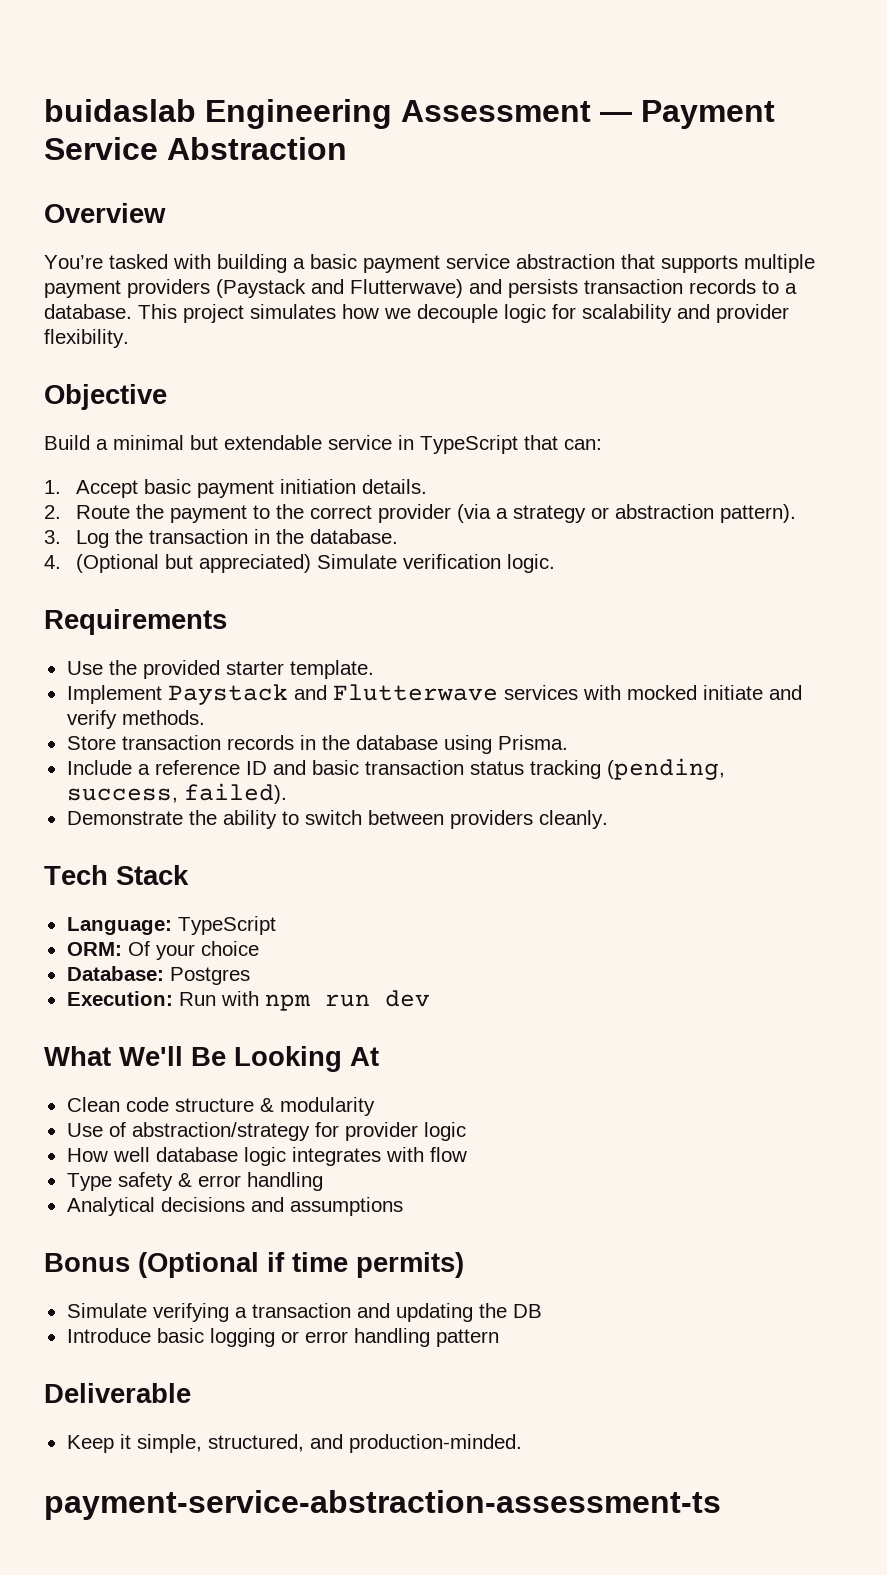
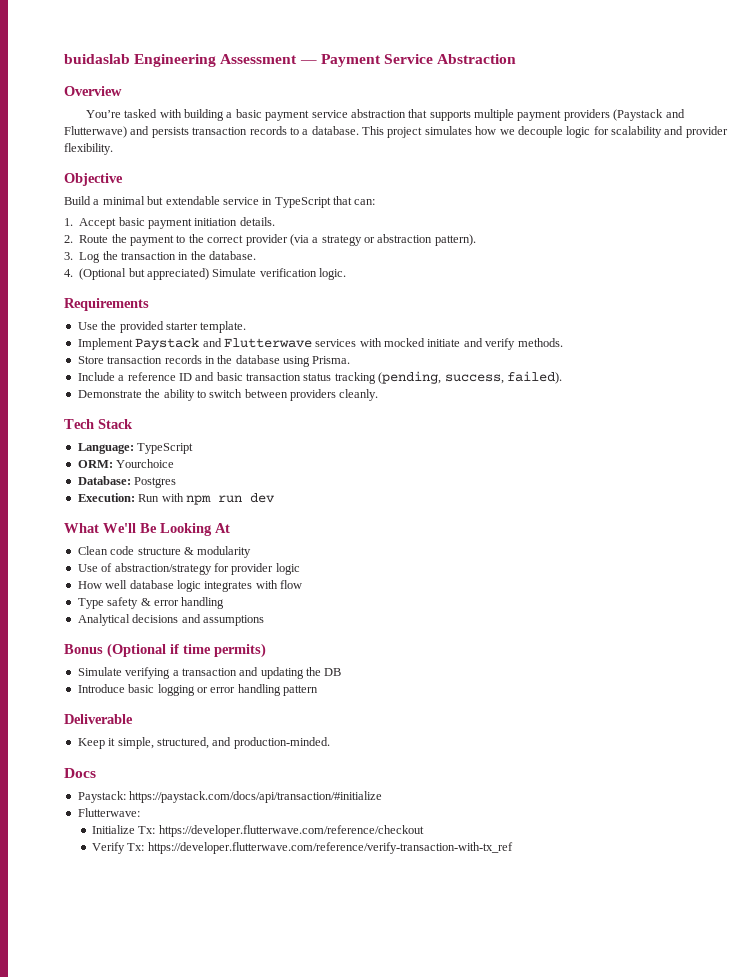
- ORM: Of your choice
+ ORM: Yourchoice
- payment-service-abstraction-assessment-ts
+ Docs
+ Paystack: https://paystack.com/docs/api/transaction/#initialize
+ Flutterwave:
+ Initialize Tx: https://developer.flutterwave.com/reference/checkout
+ Verify Tx: https://developer.flutterwave.com/reference/verify-transaction-with-tx_ref

